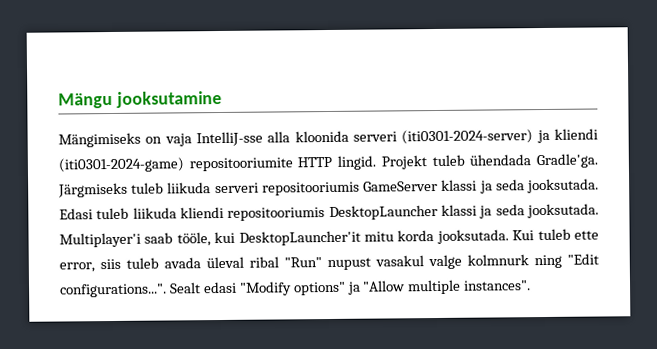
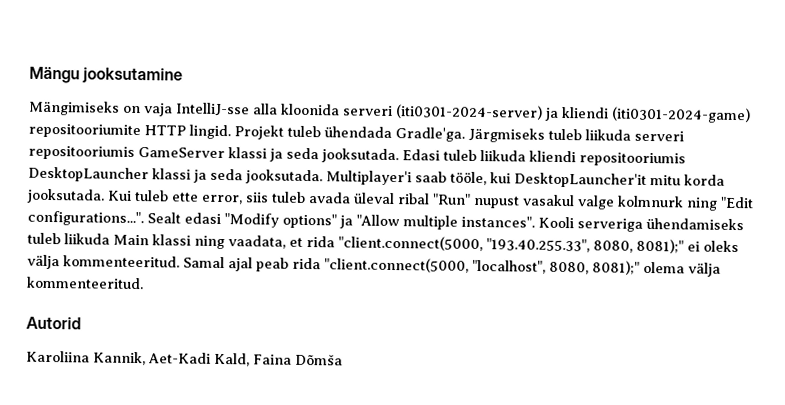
+ Kooli serveriga ühendamiseks tuleb liikuda Main klassi ning vaadata, et rida "client.connect(5000, "193.40.255.33", 8080, 8081);" ei oleks välja kommenteeritud. Samal ajal peab rida "client.connect(5000, "localhost", 8080, 8081);" olema välja kommenteeritud.
+ Autorid
+ Karoliina Kannik, Aet-Kadi Kald, Faina Dõmša

